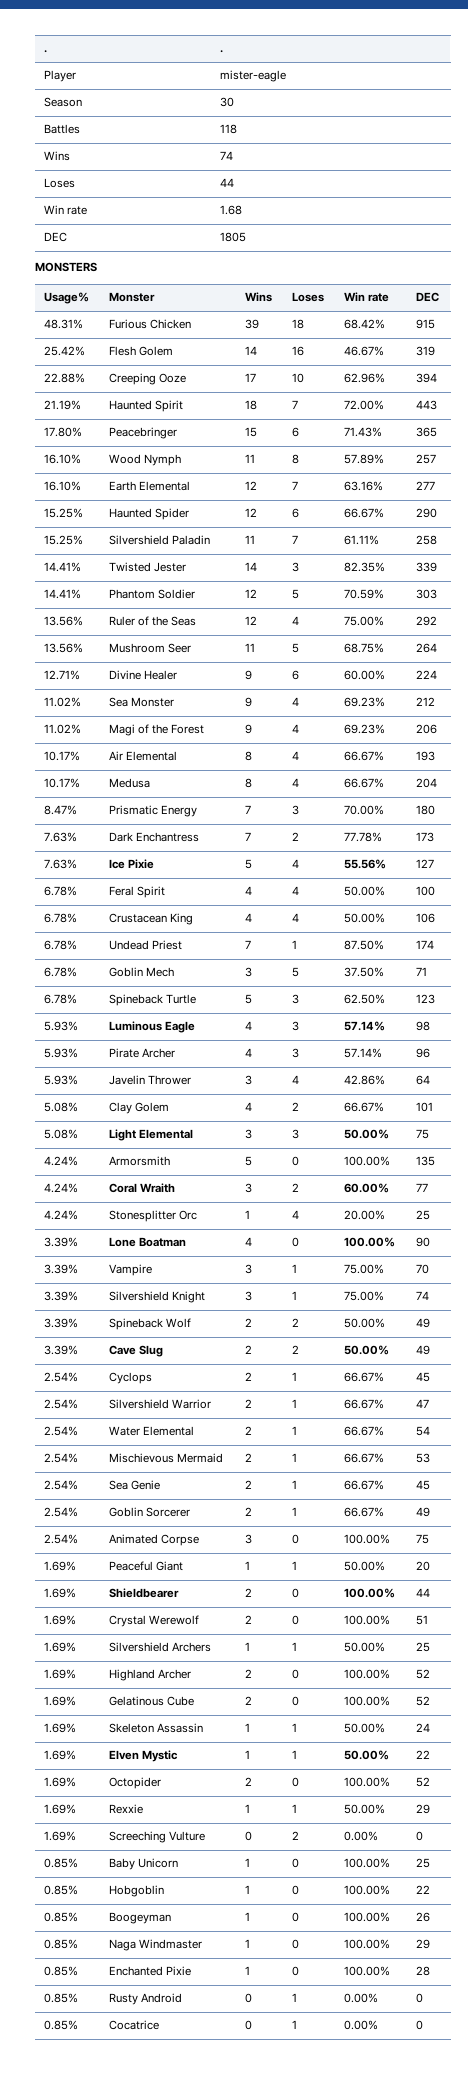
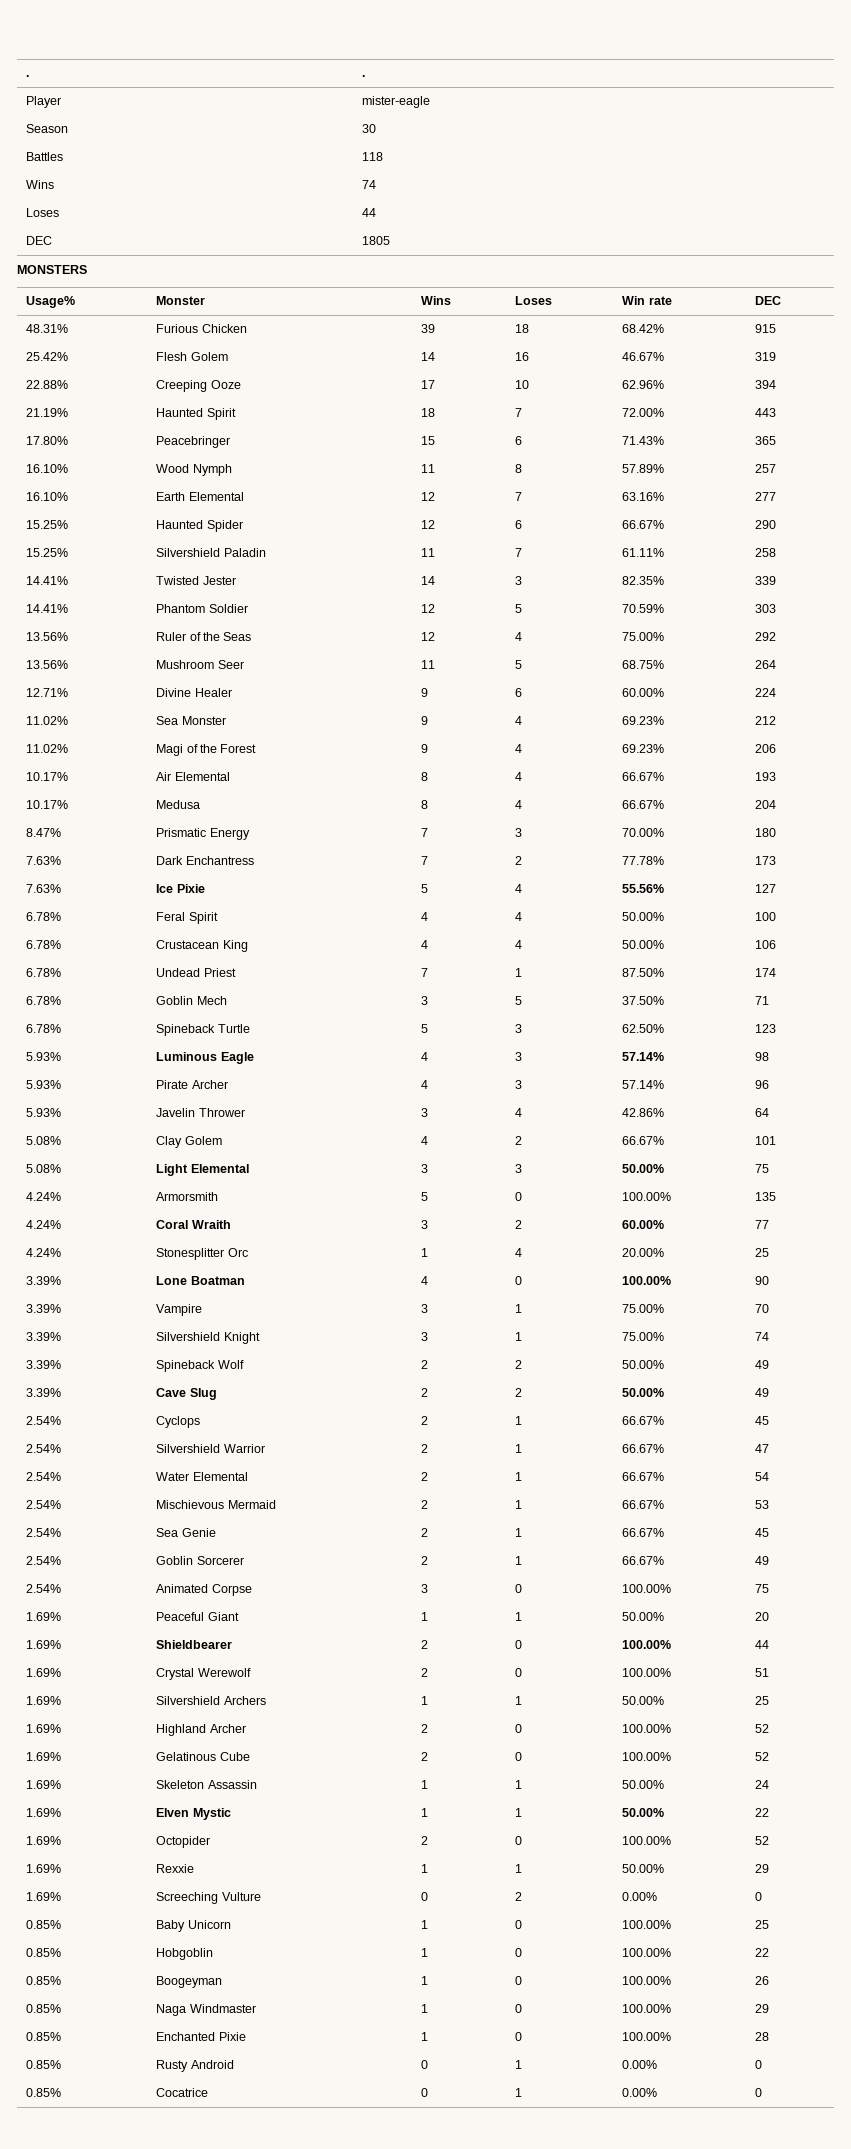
- Win rate | 1.68

